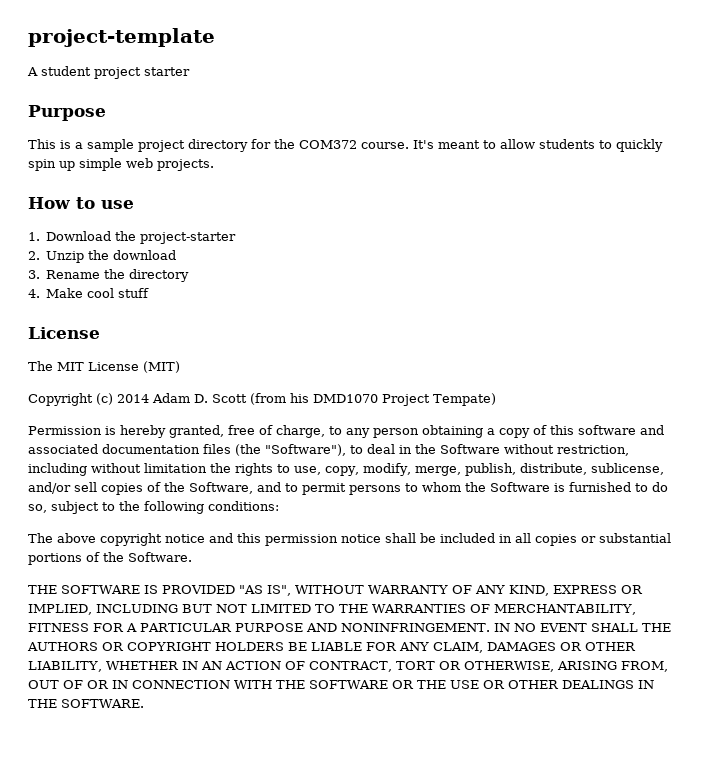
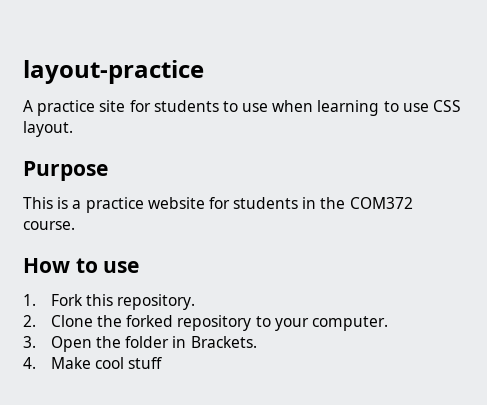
- project-template
- A student project starter
+ layout-practice
+ A practice site for students to use when learning to use CSS layout.
  Purpose
- This is a sample project directory for the COM372 course. It's meant to allow students to quickly spin up simple web projects.
+ This is a practice website for students in the COM372 course.
  How to use
- 1. Download the project-starter
- 2. Unzip the download
- 3. Rename the directory
+ 1. Fork this repository.
+ 2. Clone the forked repository to your computer.
+ 3. Open the folder in Brackets.
  4. Make cool stuff
- License
- The MIT License (MIT)
- Copyright (c) 2014 Adam D. Scott (from his DMD1070 Project Tempate)
- Permission is hereby granted, free of charge, to any person obtaining a copy of this software and associated documentation files (the "Software"), to deal in the Software without restriction, including without limitation the rights to use, copy, modify, merge, publish, distribute, sublicense, and/or sell copies of the Software, and to permit persons to whom the Software is furnished to do so, subject to the following conditions:
- The above copyright notice and this permission notice shall be included in all copies or substantial portions of the Software.
- THE SOFTWARE IS PROVIDED "AS IS", WITHOUT WARRANTY OF ANY KIND, EXPRESS OR IMPLIED, INCLUDING BUT NOT LIMITED TO THE WARRANTIES OF MERCHANTABILITY, FITNESS FOR A PARTICULAR PURPOSE AND NONINFRINGEMENT. IN NO EVENT SHALL THE AUTHORS OR COPYRIGHT HOLDERS BE LIABLE FOR ANY CLAIM, DAMAGES OR OTHER LIABILITY, WHETHER IN AN ACTION OF CONTRACT, TORT OR OTHERWISE, ARISING FROM, OUT OF OR IN CONNECTION WITH THE SOFTWARE OR THE USE OR OTHER DEALINGS IN THE SOFTWARE.

